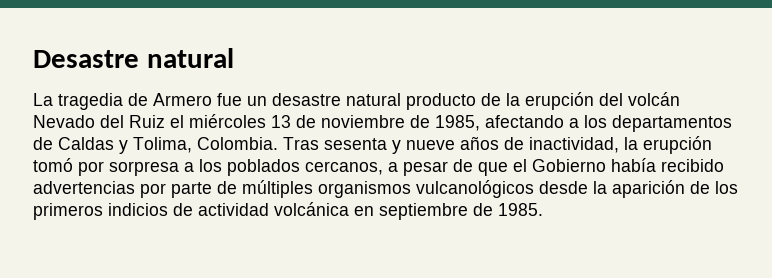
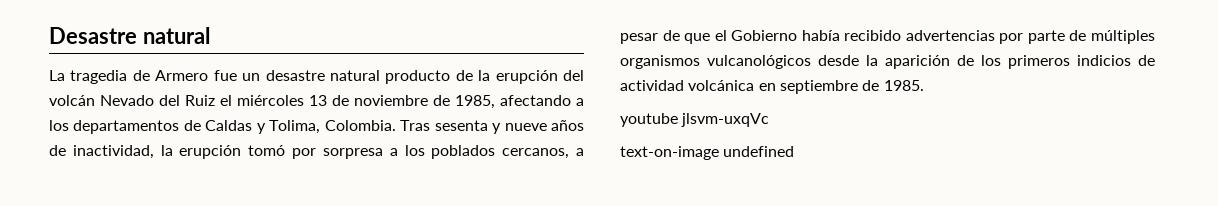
+ youtube jlsvm-uxqVc
+ text-on-image undefined

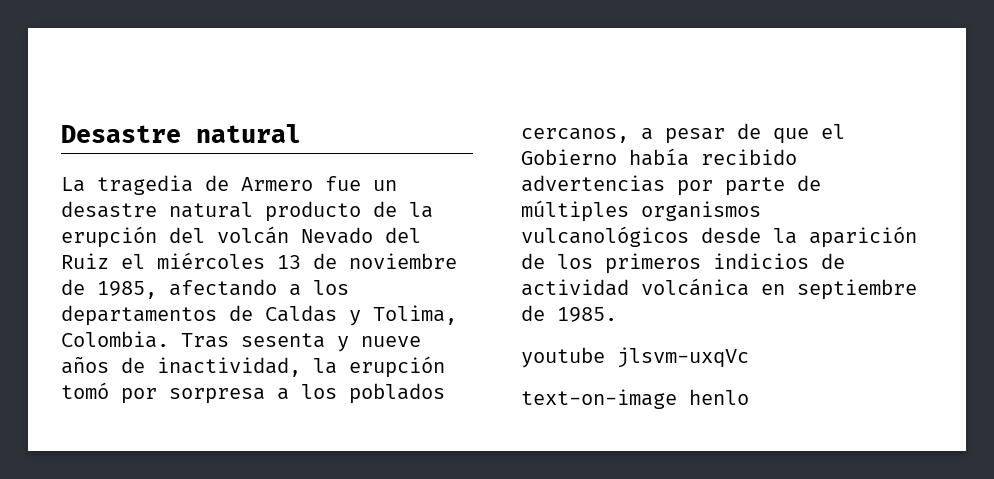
- text-on-image undefined
+ text-on-image henlo

